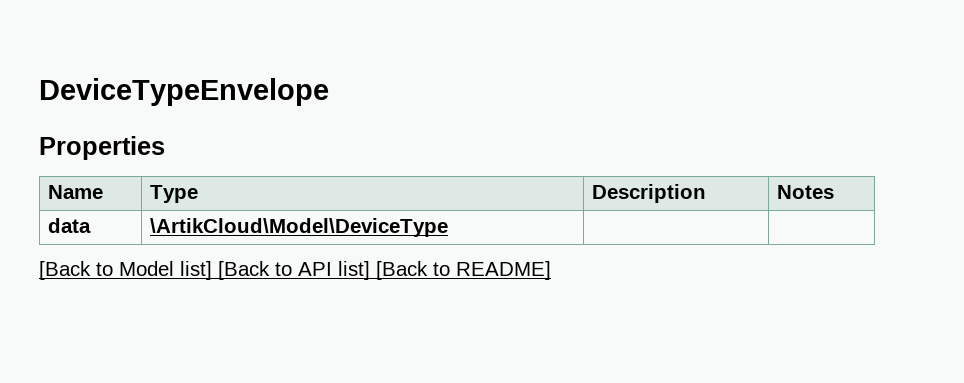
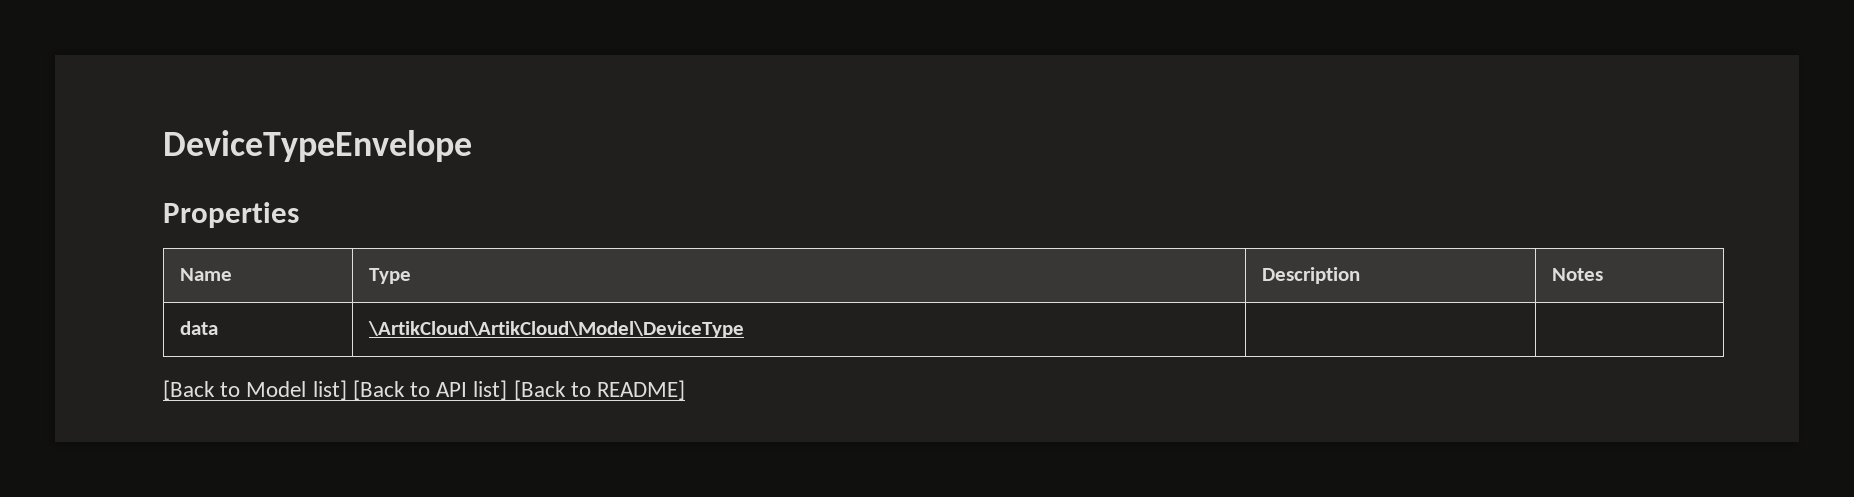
- data | \ArtikCloud\Model\DeviceType | |
+ data | \ArtikCloud\ArtikCloud\Model\DeviceType | |

